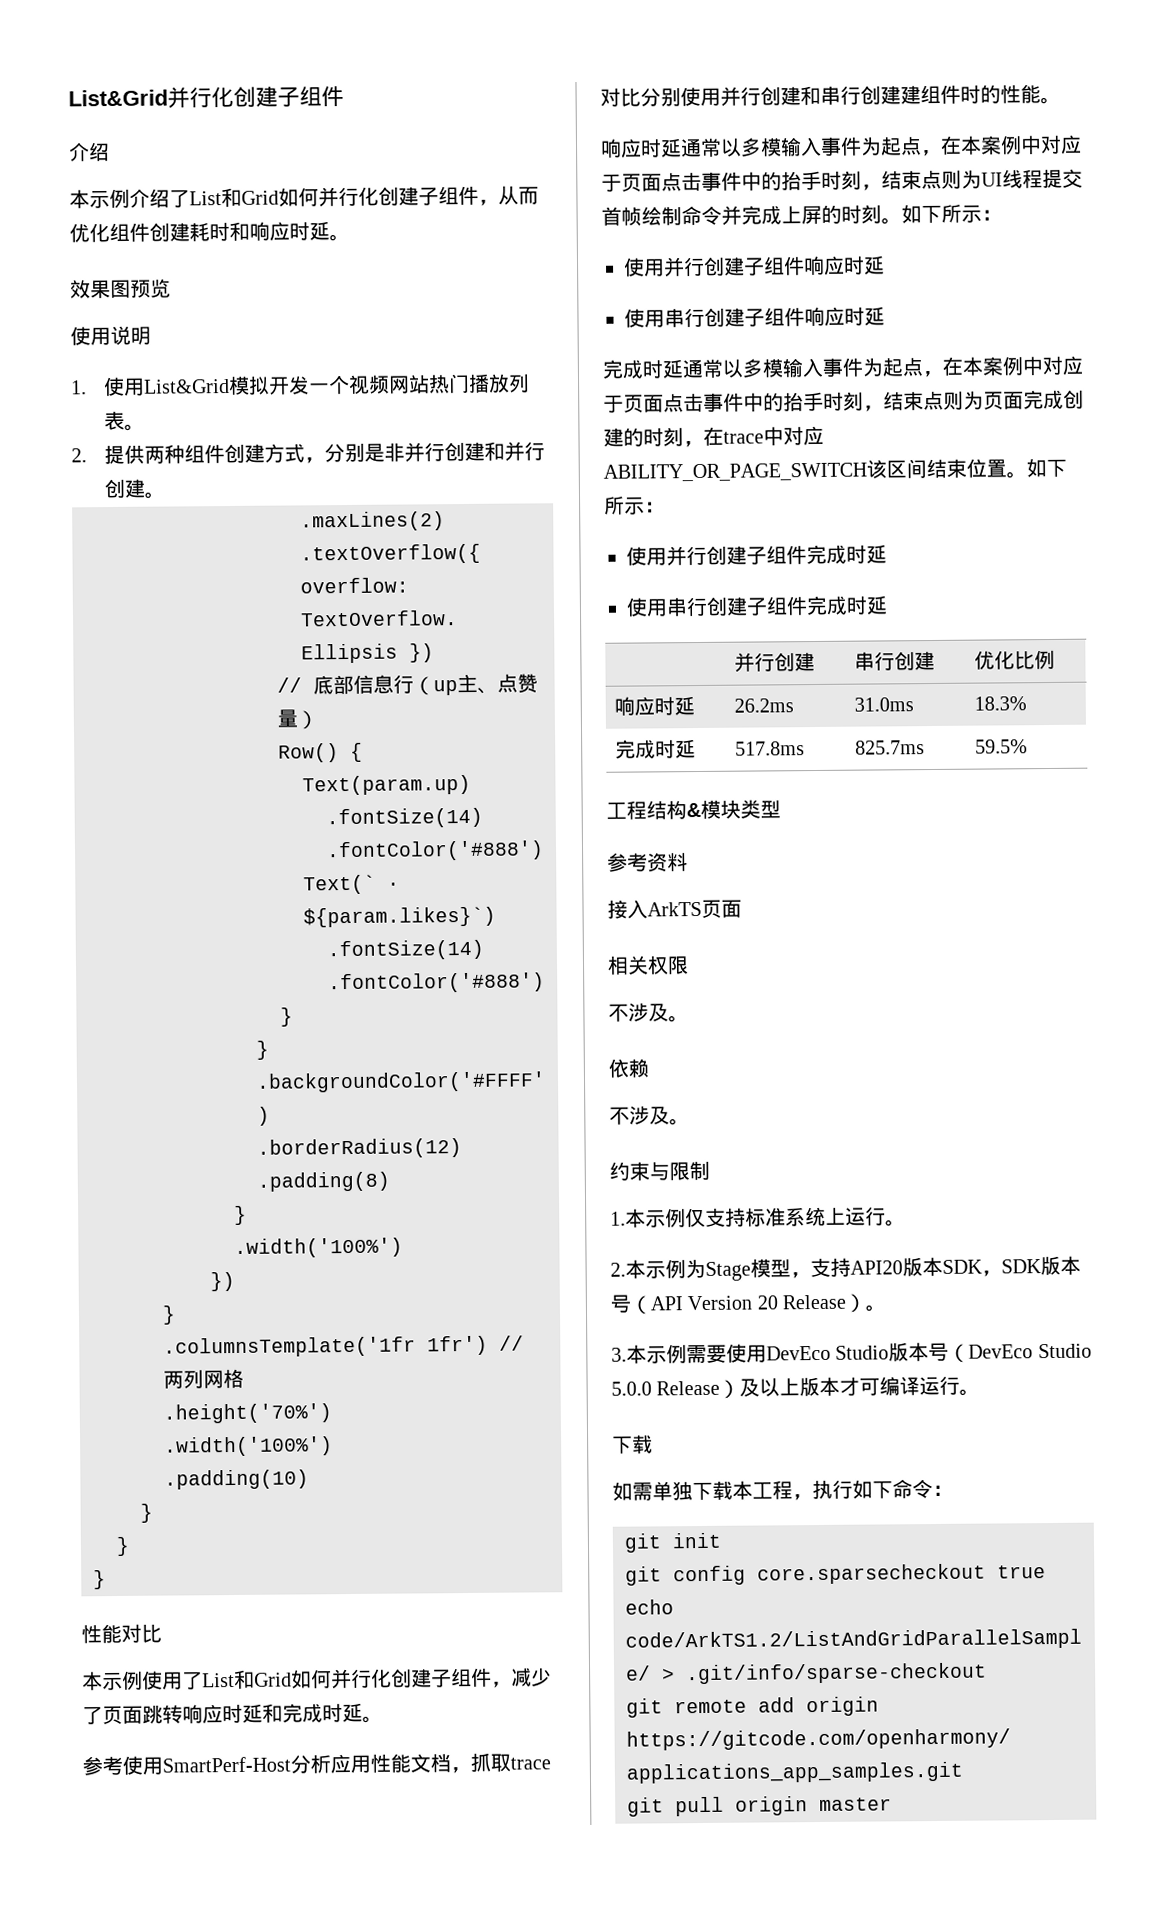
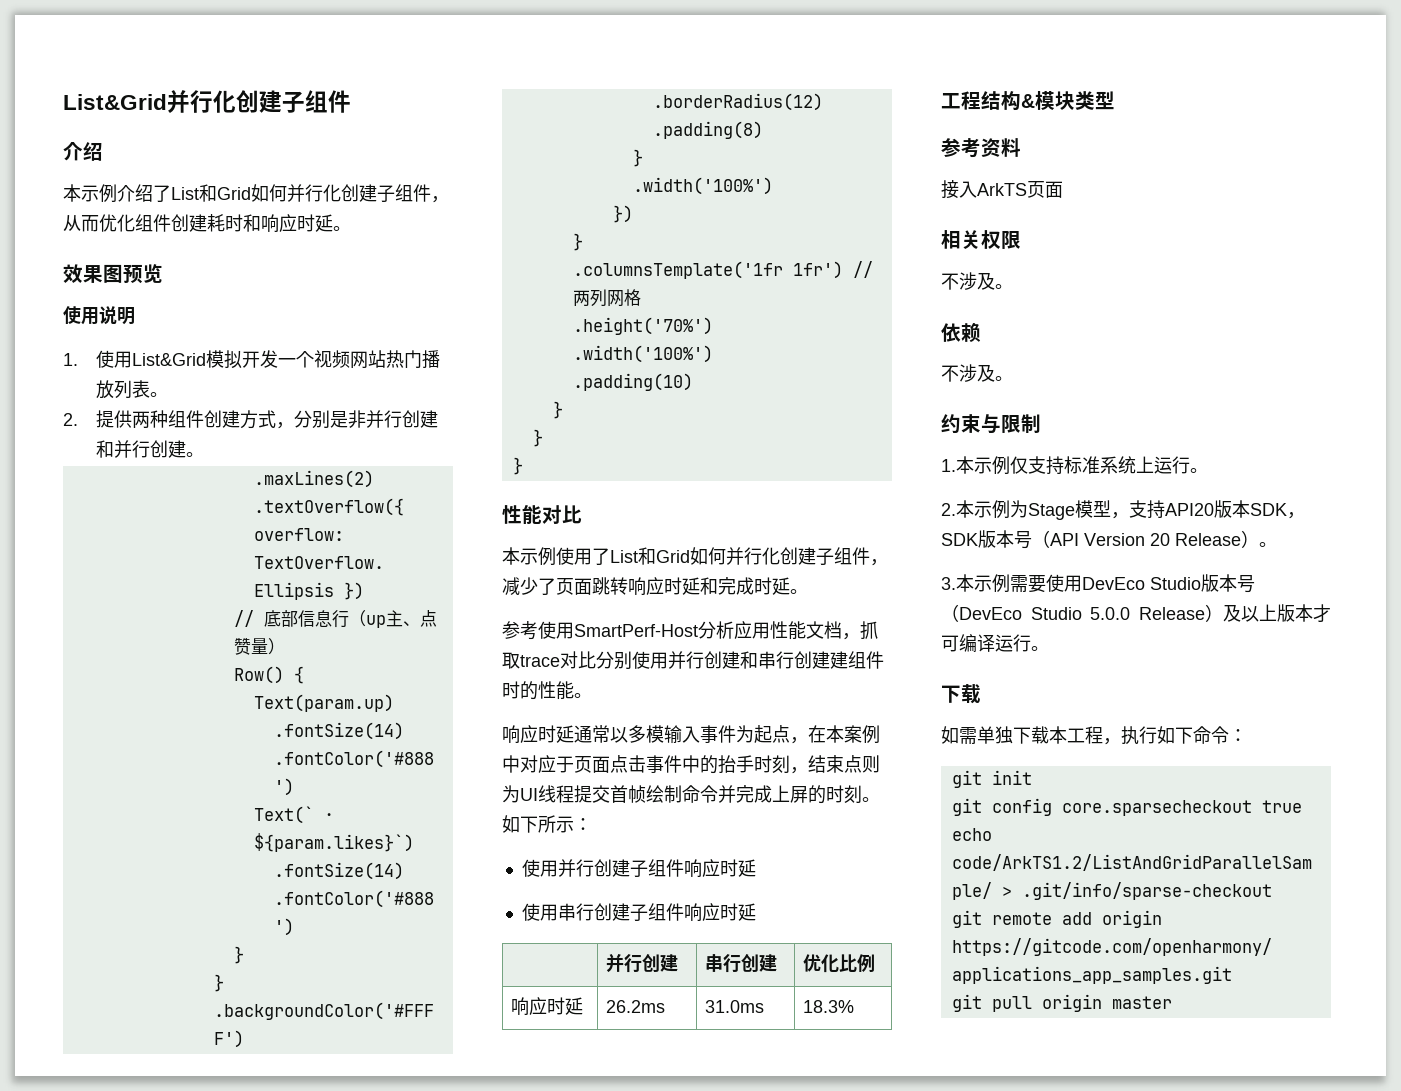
- 完成时延通常以多模输入事件为起点，在本案例中对应于页面点击事件中的抬手时刻，结束点则为页面完成创建的时刻，在trace中对应ABILITY_OR_PAGE_SWITCH该区间结束位置。如下所示：
- 使用并行创建子组件完成时延
- 使用串行创建子组件完成时延
- 完成时延 | 517.8ms | 825.7ms | 59.5%

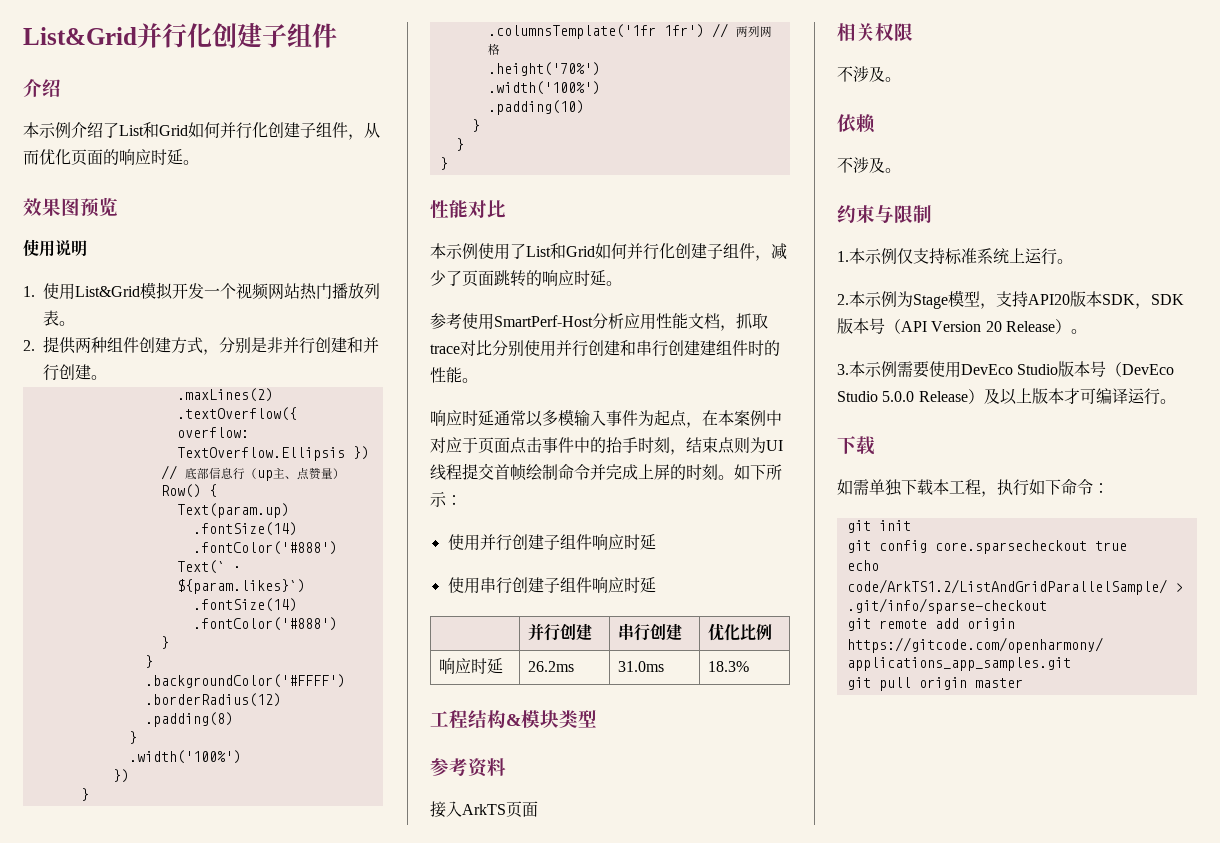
- 本示例介绍了List和Grid如何并行化创建子组件，从而优化组件创建耗时和响应时延。
+ 本示例介绍了List和Grid如何并行化创建子组件，从而优化页面的响应时延。
- 本示例使用了List和Grid如何并行化创建子组件，减少了页面跳转响应时延和完成时延。
+ 本示例使用了List和Grid如何并行化创建子组件，减少了页面跳转的响应时延。

